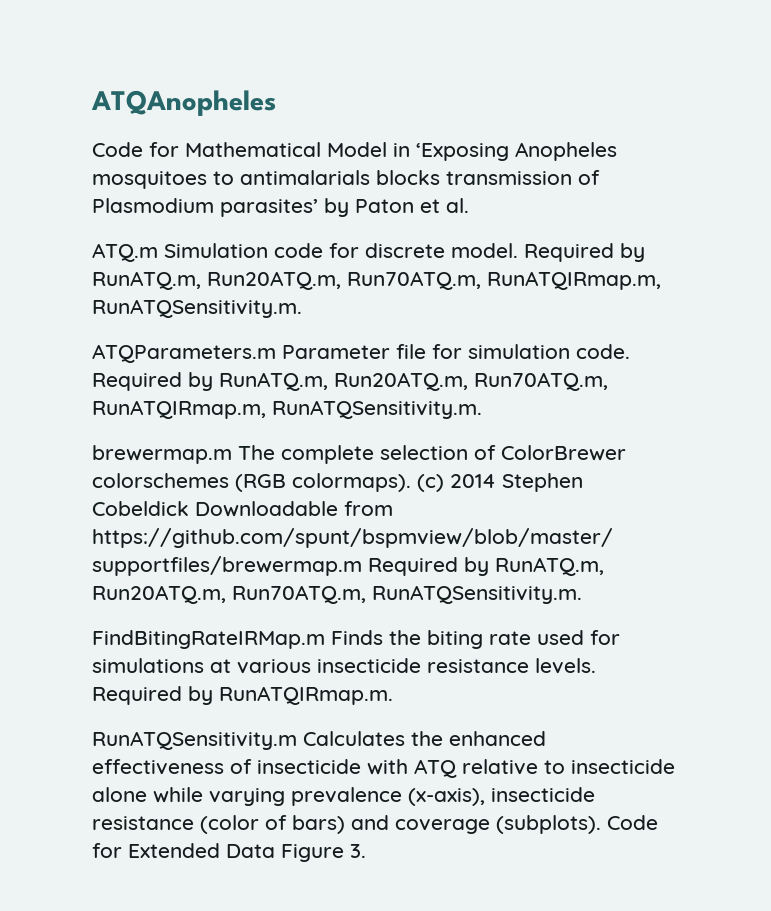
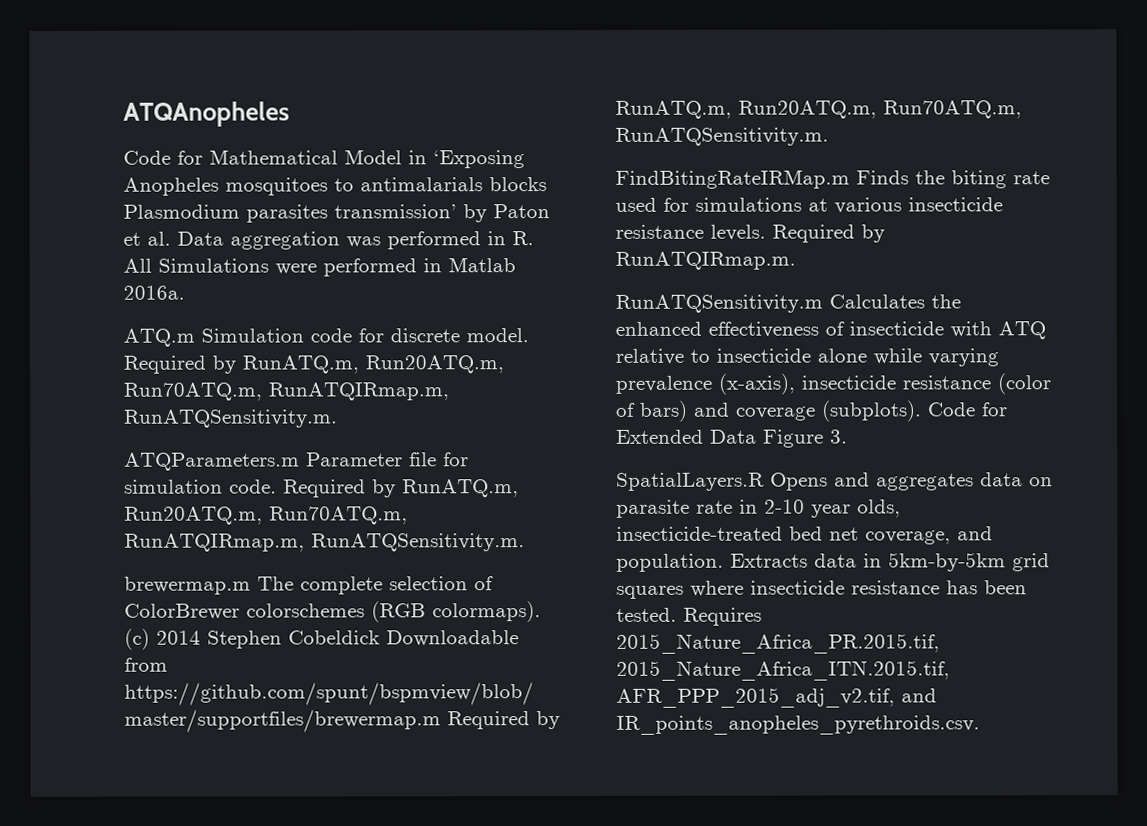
- Code for Mathematical Model in ‘Exposing Anopheles mosquitoes to antimalarials blocks transmission of Plasmodium parasites’ by Paton et al.
+ Code for Mathematical Model in ‘Exposing Anopheles mosquitoes to antimalarials blocks Plasmodium parasites transmission’ by Paton et al. Data aggregation was performed in R. All Simulations were performed in Matlab 2016a.
+ SpatialLayers.R Opens and aggregates data on parasite rate in 2-10 year olds, insecticide-treated bed net coverage, and population. Extracts data in 5km-by-5km grid squares where insecticide resistance has been tested. Requires 2015_Nature_Africa_PR.2015.tif, 2015_Nature_Africa_ITN.2015.tif, AFR_PPP_2015_adj_v2.tif, and IR_points_anopheles_pyrethroids.csv.

